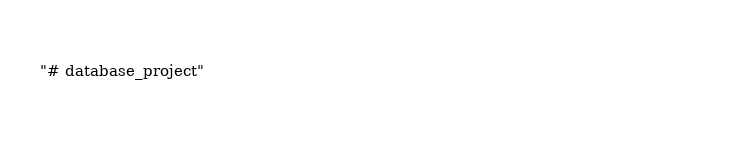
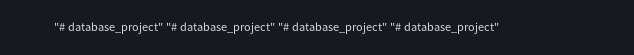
- "# database_project"
+ "# database_project" "# database_project" "# database_project" "# database_project"

